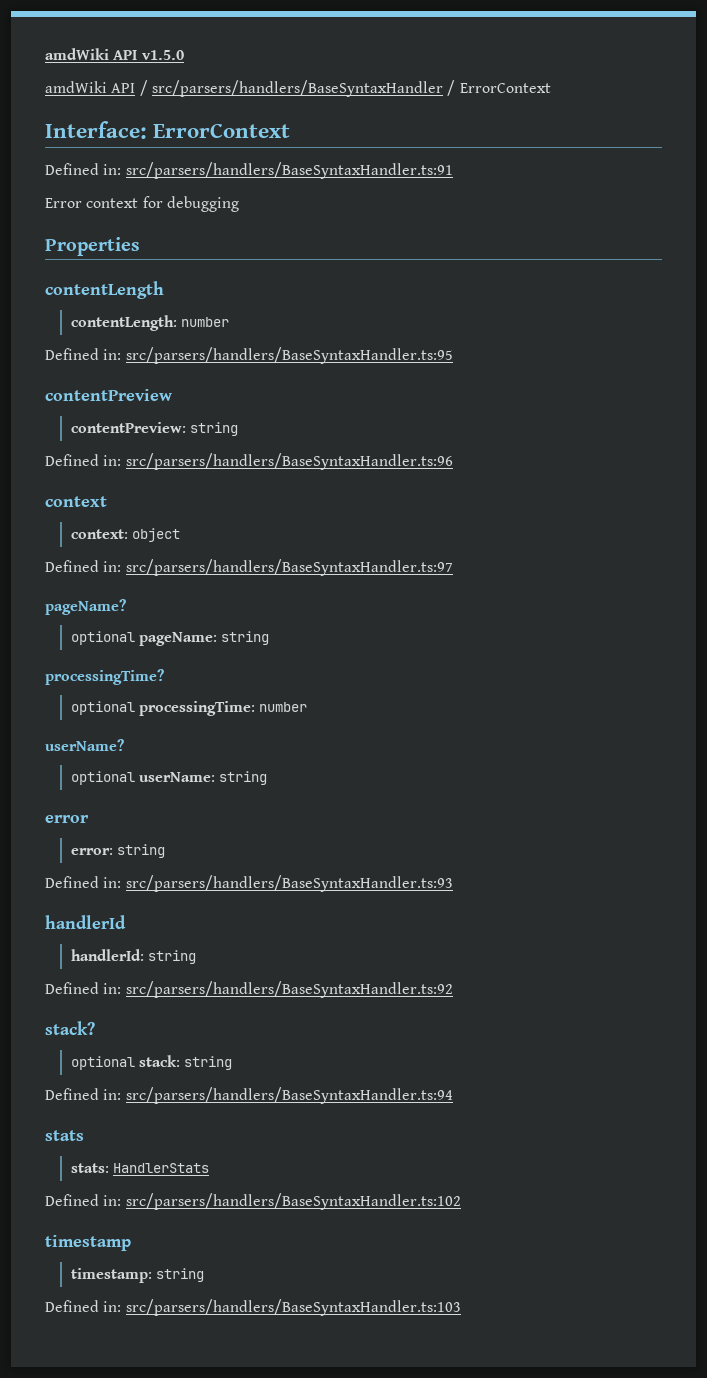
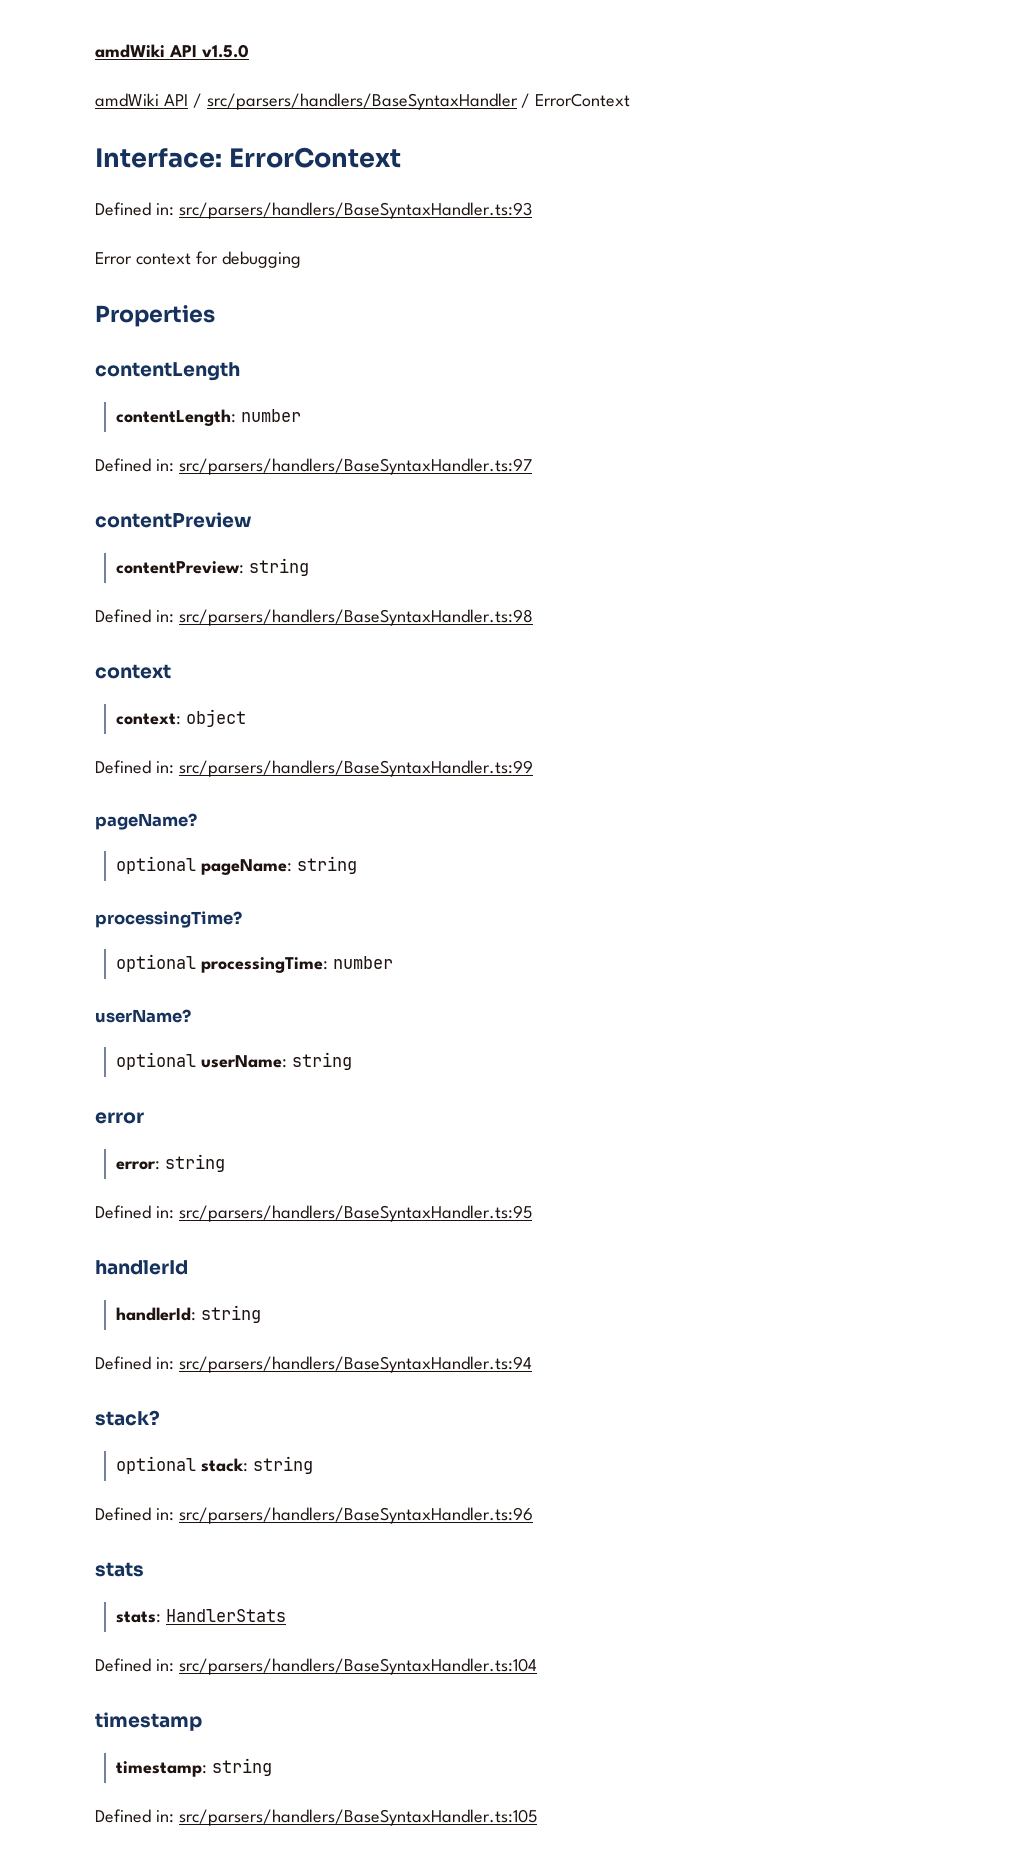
- Defined in: src/parsers/handlers/BaseSyntaxHandler.ts:91
+ Defined in: src/parsers/handlers/BaseSyntaxHandler.ts:93
- Defined in: src/parsers/handlers/BaseSyntaxHandler.ts:95
+ Defined in: src/parsers/handlers/BaseSyntaxHandler.ts:97
- Defined in: src/parsers/handlers/BaseSyntaxHandler.ts:96
+ Defined in: src/parsers/handlers/BaseSyntaxHandler.ts:98
- Defined in: src/parsers/handlers/BaseSyntaxHandler.ts:97
+ Defined in: src/parsers/handlers/BaseSyntaxHandler.ts:99
- Defined in: src/parsers/handlers/BaseSyntaxHandler.ts:93
+ Defined in: src/parsers/handlers/BaseSyntaxHandler.ts:95
- Defined in: src/parsers/handlers/BaseSyntaxHandler.ts:92
+ Defined in: src/parsers/handlers/BaseSyntaxHandler.ts:94
- Defined in: src/parsers/handlers/BaseSyntaxHandler.ts:94
+ Defined in: src/parsers/handlers/BaseSyntaxHandler.ts:96
- Defined in: src/parsers/handlers/BaseSyntaxHandler.ts:102
+ Defined in: src/parsers/handlers/BaseSyntaxHandler.ts:104
- Defined in: src/parsers/handlers/BaseSyntaxHandler.ts:103
+ Defined in: src/parsers/handlers/BaseSyntaxHandler.ts:105

